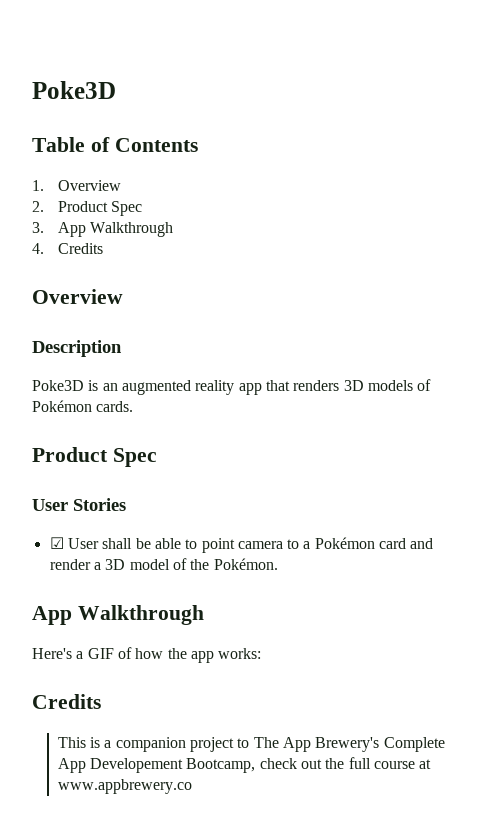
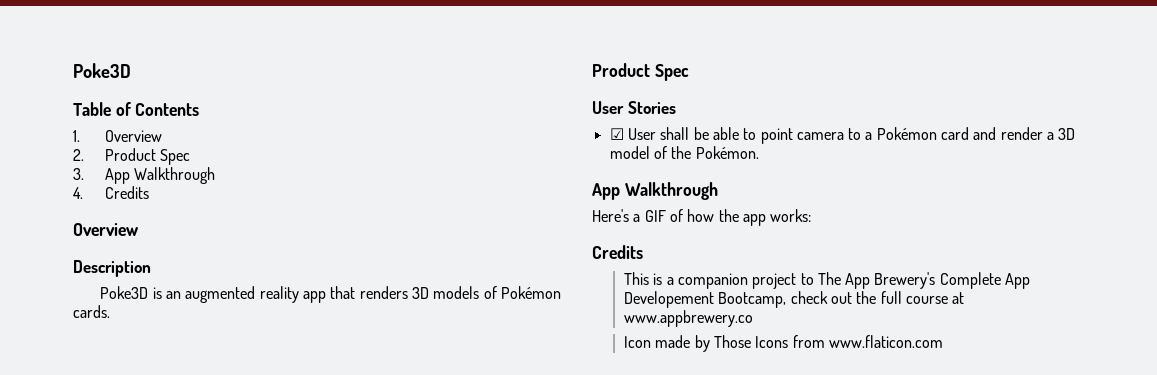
+ Icon made by Those Icons from www.flaticon.com

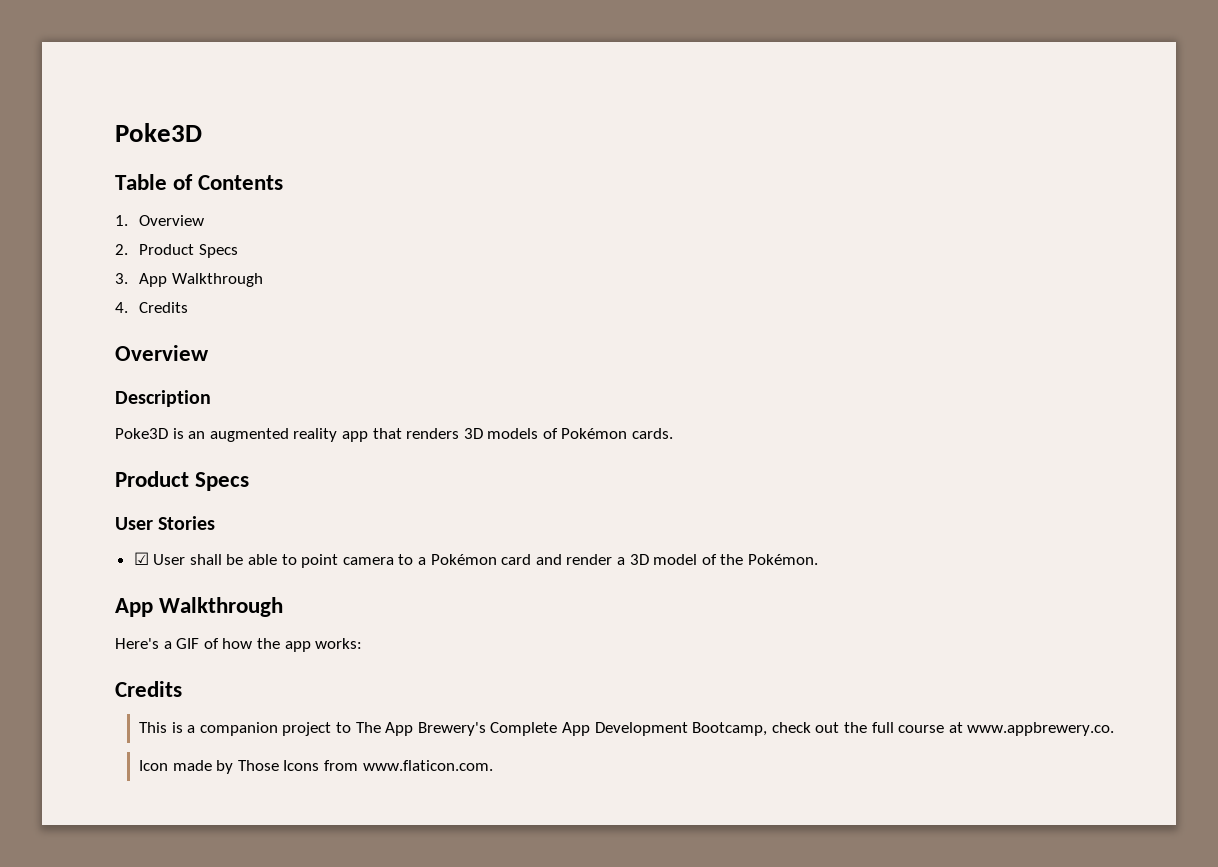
- 2. Product Spec
+ 2. Product Specs
  Poke3D is an augmented reality app that renders 3D models of Pokémon cards.
- Product Spec
+ Product Specs
- This is a companion project to The App Brewery's Complete App Developement Bootcamp, check out the full course at www.appbrewery.co
+ This is a companion project to The App Brewery's Complete App Development Bootcamp, check out the full course at www.appbrewery.co.
- Icon made by Those Icons from www.flaticon.com
+ Icon made by Those Icons from www.flaticon.com.

